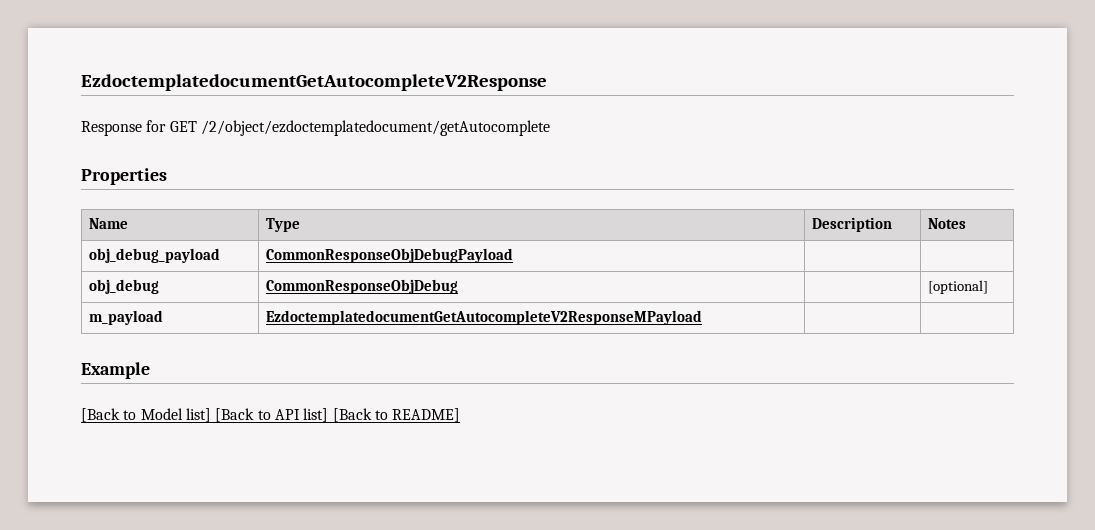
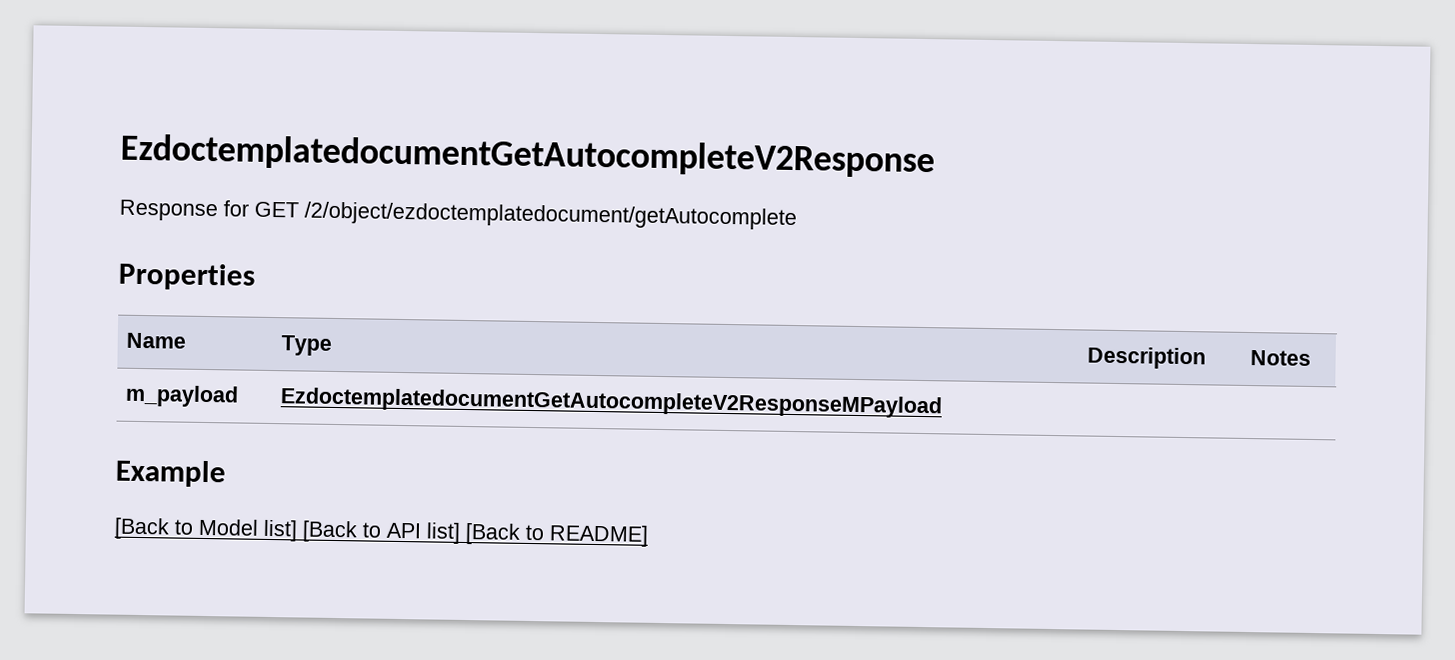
- obj_debug_payload | CommonResponseObjDebugPayload | |
- obj_debug | CommonResponseObjDebug | | [optional]

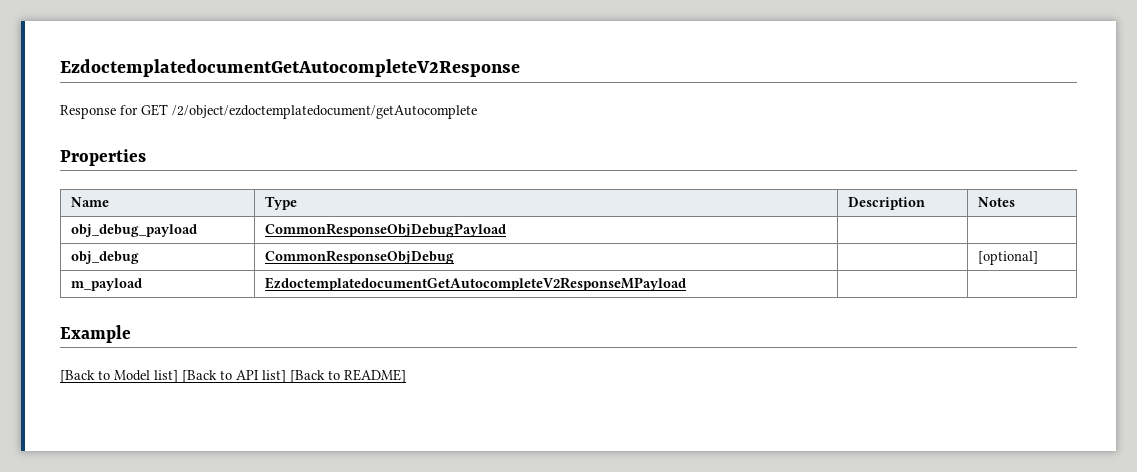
+ obj_debug_payload | CommonResponseObjDebugPayload | |
+ obj_debug | CommonResponseObjDebug | | [optional]

